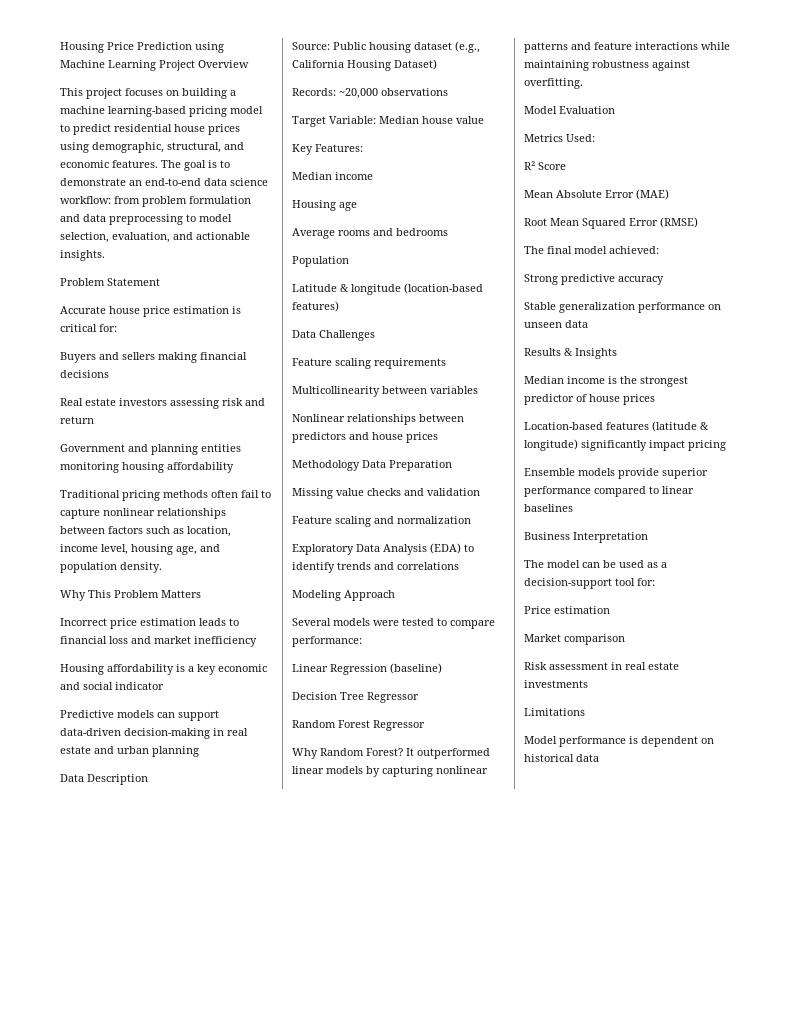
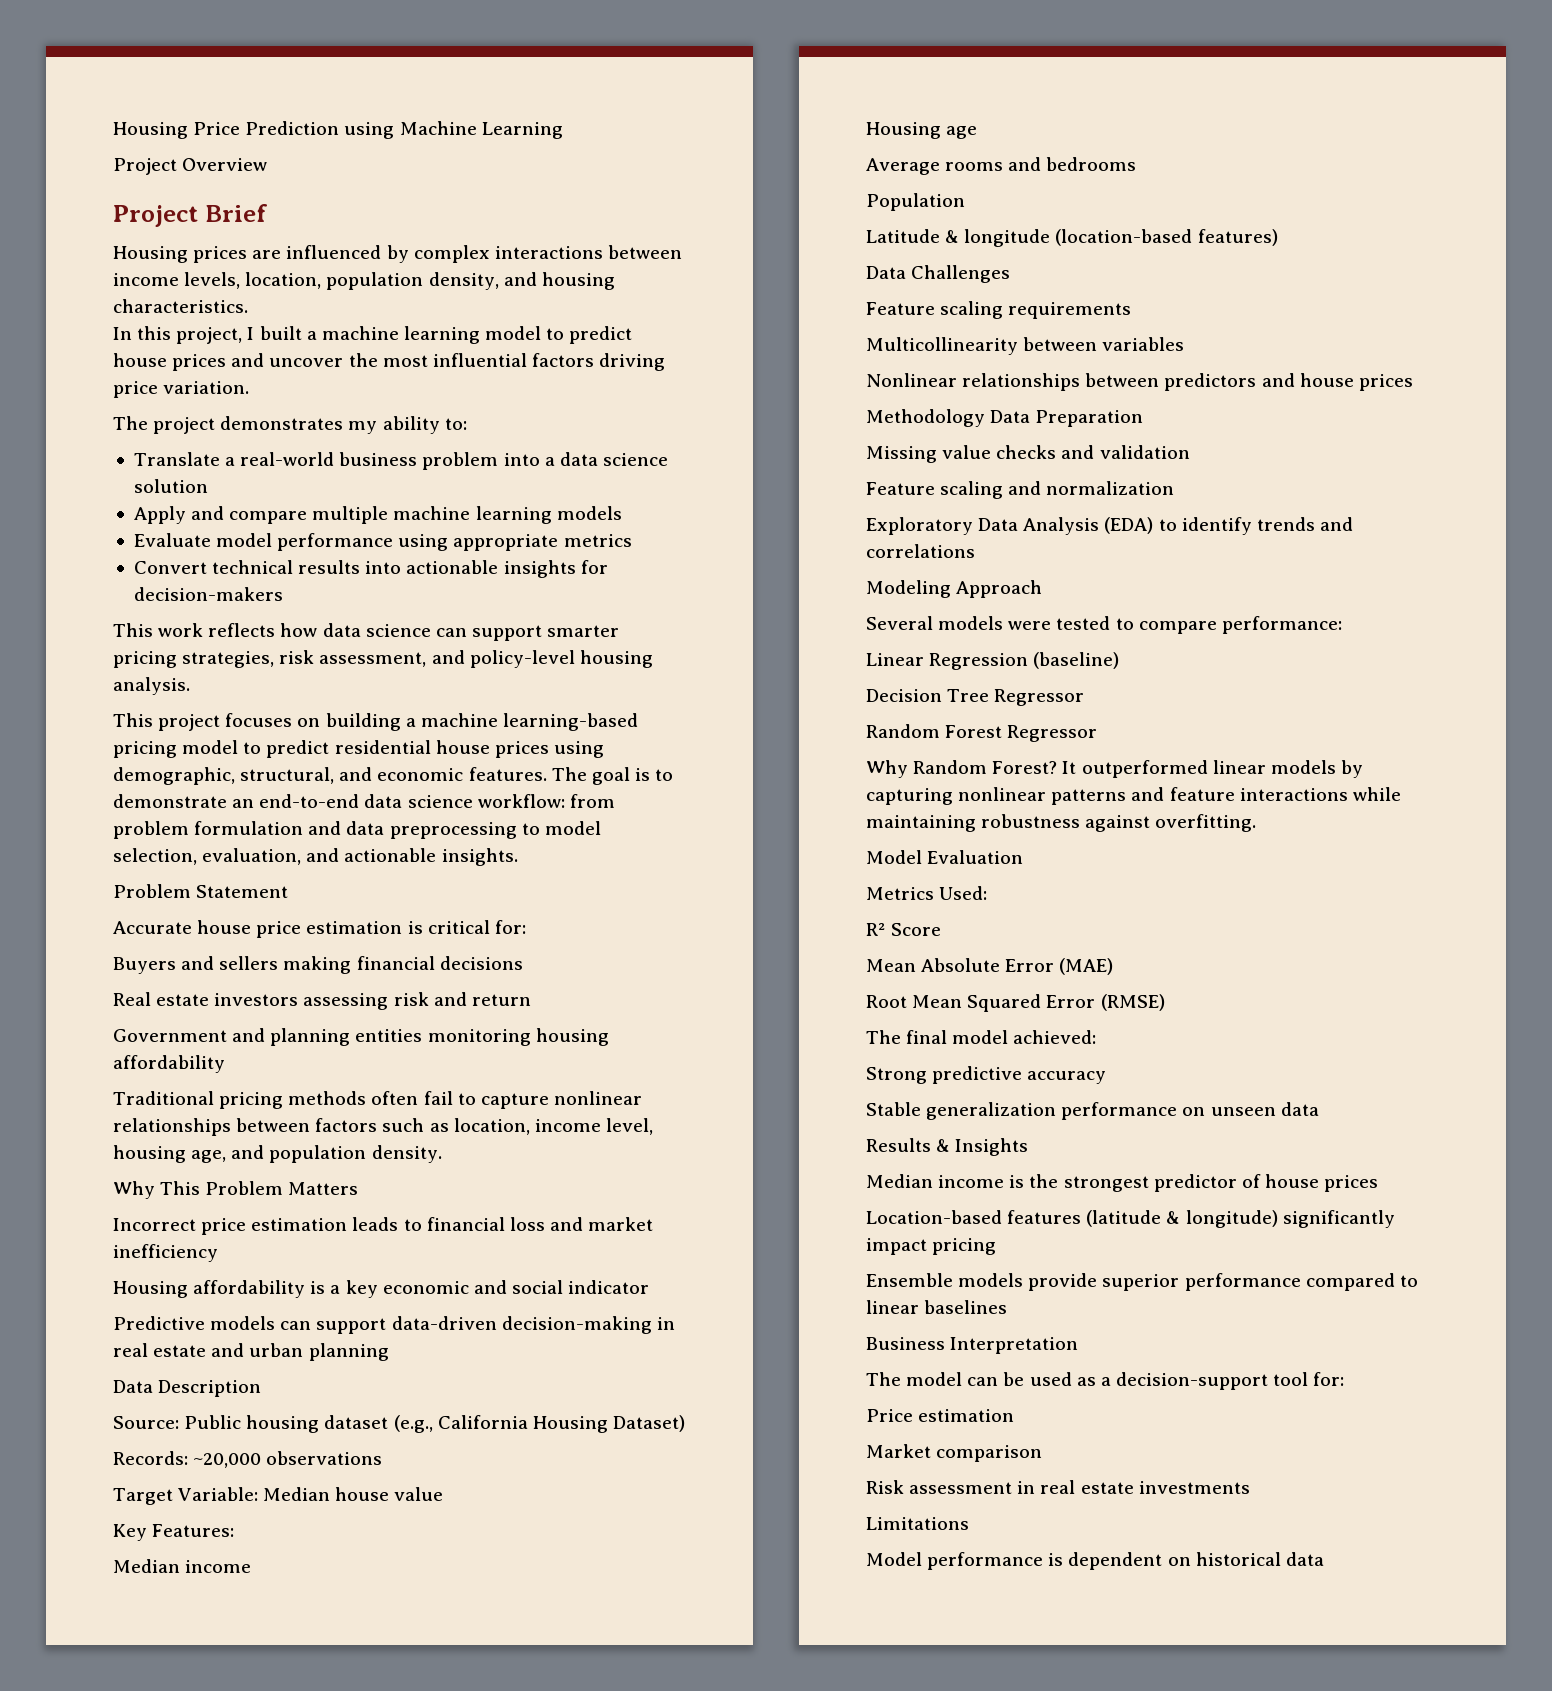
- Housing Price Prediction using Machine Learning Project Overview
+ Housing Price Prediction using Machine Learning
+ Project Overview
+ Project Brief
+ Housing prices are influenced by complex interactions between income levels, location, population density, and housing characteristics.
+ In this project, I built a machine learning model to predict house prices and uncover the most influential factors driving price variation.
+ The project demonstrates my ability to:
+ Translate a real-world business problem into a data science solution
+ Apply and compare multiple machine learning models
+ Evaluate model performance using appropriate metrics
+ Convert technical results into actionable insights for decision-makers
+ This work reflects how data science can support smarter pricing strategies, risk assessment, and policy-level housing analysis.

